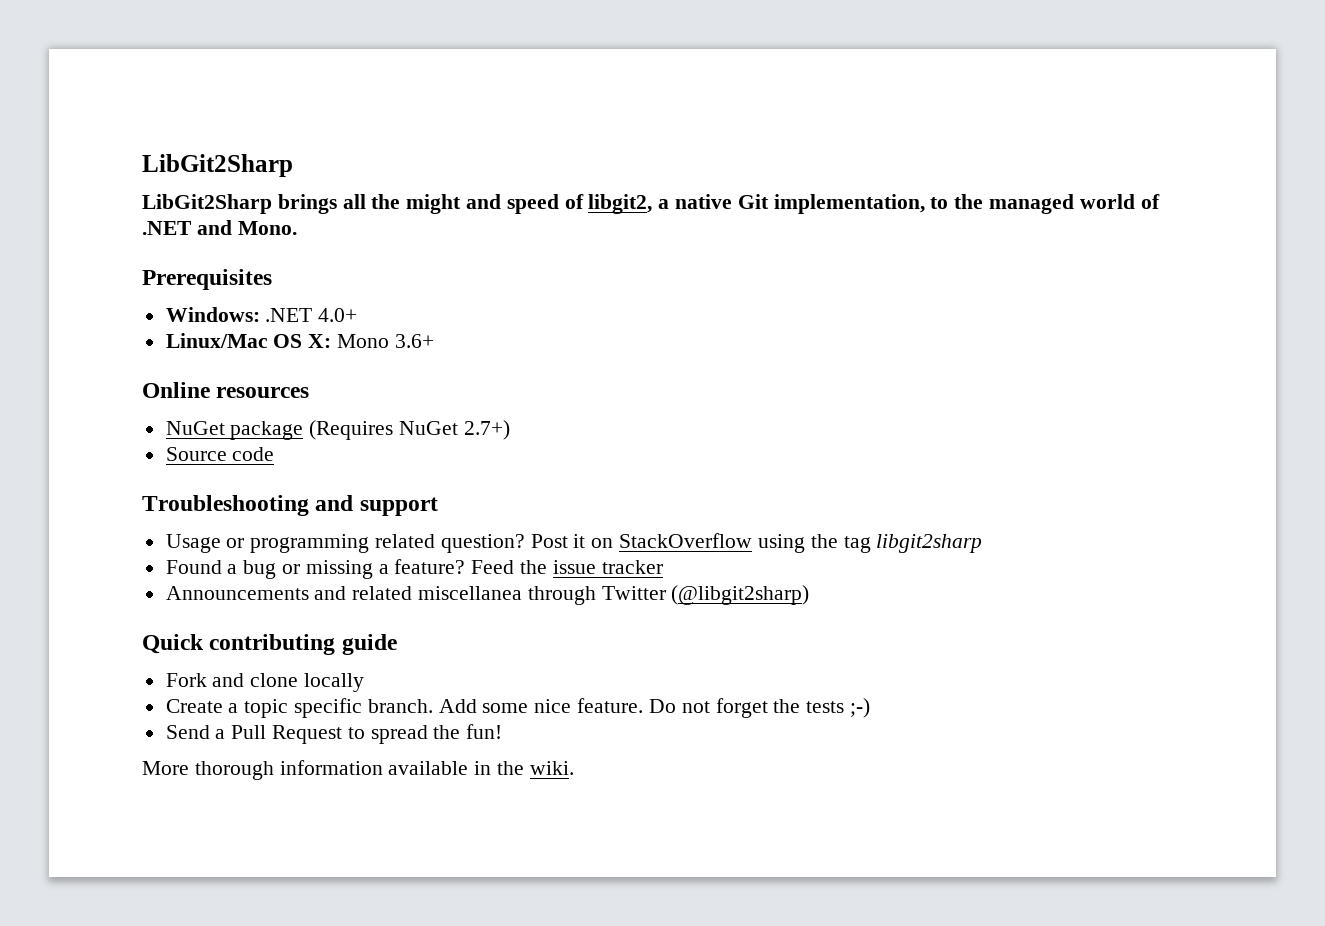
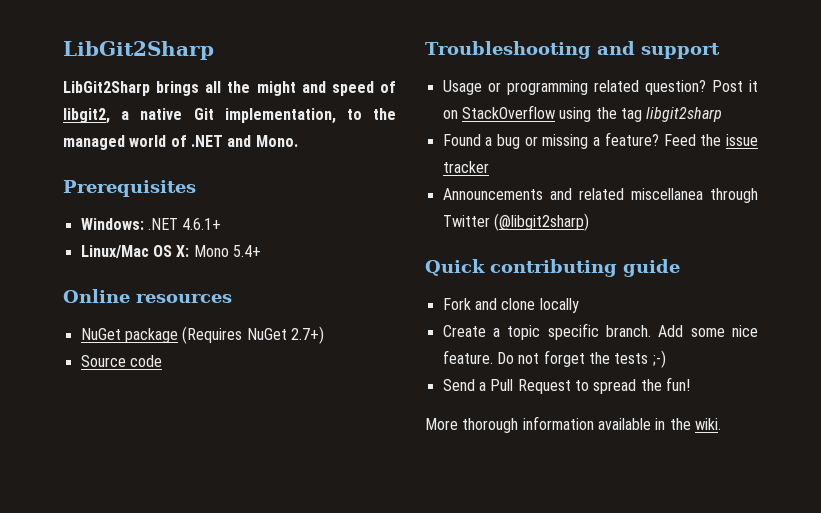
- Windows: .NET 4.0+
+ Windows: .NET 4.6.1+
- Linux/Mac OS X: Mono 3.6+
+ Linux/Mac OS X: Mono 5.4+

